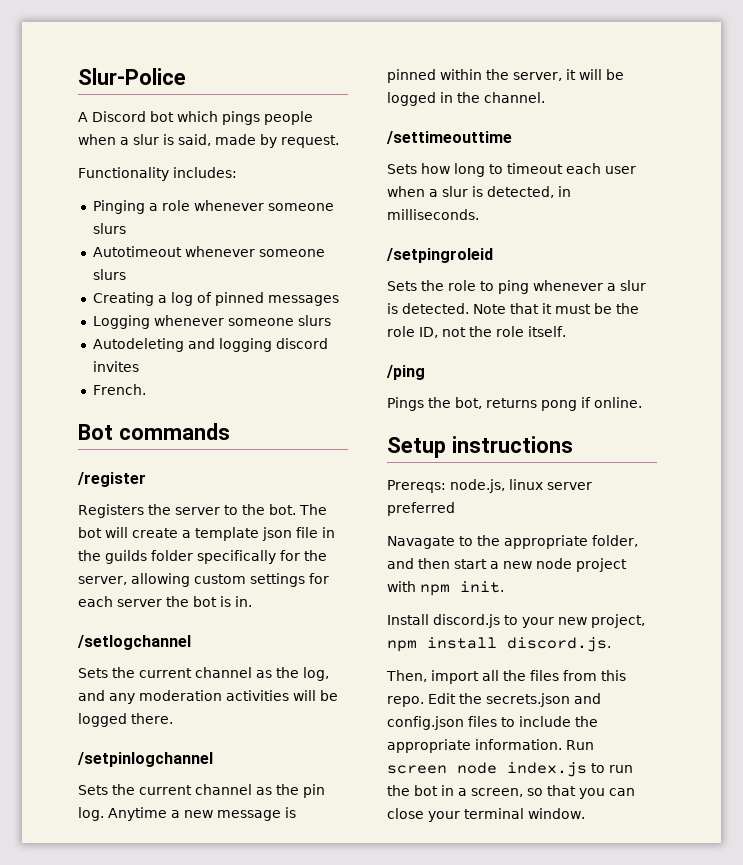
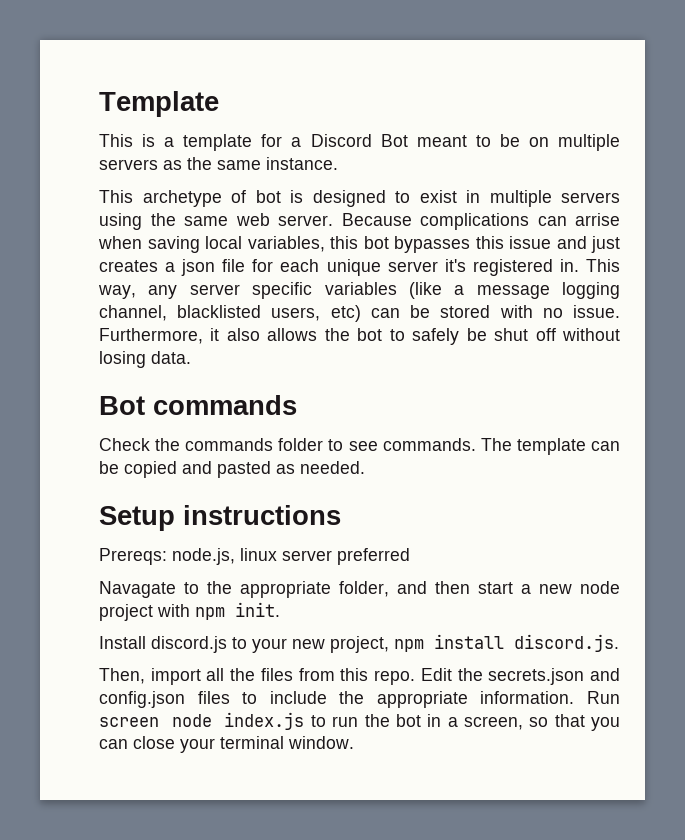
- Slur-Police
- A Discord bot which pings people when a slur is said, made by request.
- Functionality includes:
- Pinging a role whenever someone slurs
- Autotimeout whenever someone slurs
- Creating a log of pinned messages
- Logging whenever someone slurs
- Autodeleting and logging discord invites
- French.
+ Template
+ This is a template for a Discord Bot meant to be on multiple servers as the same instance.
+ This archetype of bot is designed to exist in multiple servers using the same web server. Because complications can arrise when saving local variables, this bot bypasses this issue and just creates a json file for each unique server it's registered in. This way, any server specific variables (like a message logging channel, blacklisted users, etc) can be stored with no issue. Furthermore, it also allows the bot to safely be shut off without losing data.
  Bot commands
- /register
- Registers the server to the bot. The bot will create a template json file in the guilds folder specifically for the server, allowing custom settings for each server the bot is in.
- /setlogchannel
- Sets the current channel as the log, and any moderation activities will be logged there.
- /setpinlogchannel
- Sets the current channel as the pin log. Anytime a new message is pinned within the server, it will be logged in the channel.
- /settimeouttime
- Sets how long to timeout each user when a slur is detected, in milliseconds.
- /setpingroleid
- Sets the role to ping whenever a slur is detected. Note that it must be the role ID, not the role itself.
- /ping
- Pings the bot, returns pong if online.
+ Check the commands folder to see commands. The template can be copied and pasted as needed.

